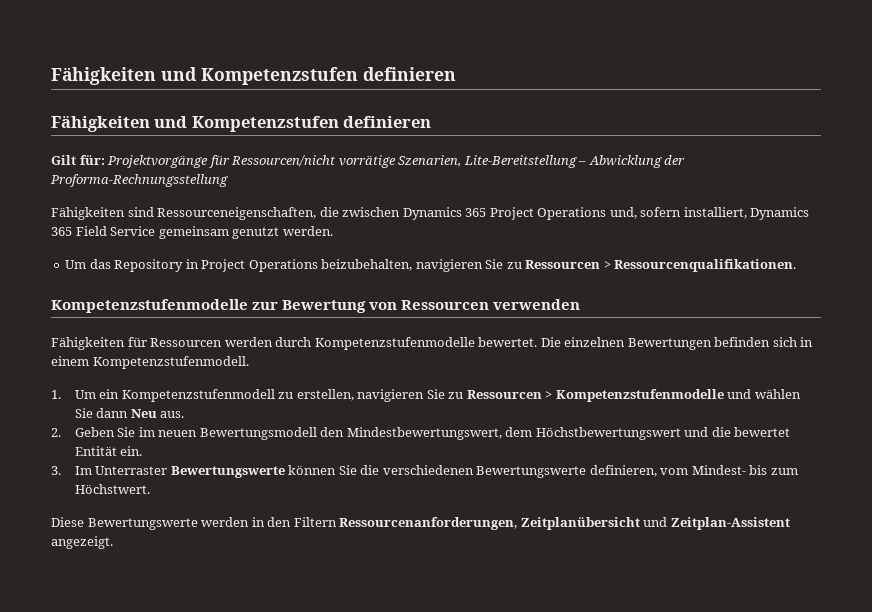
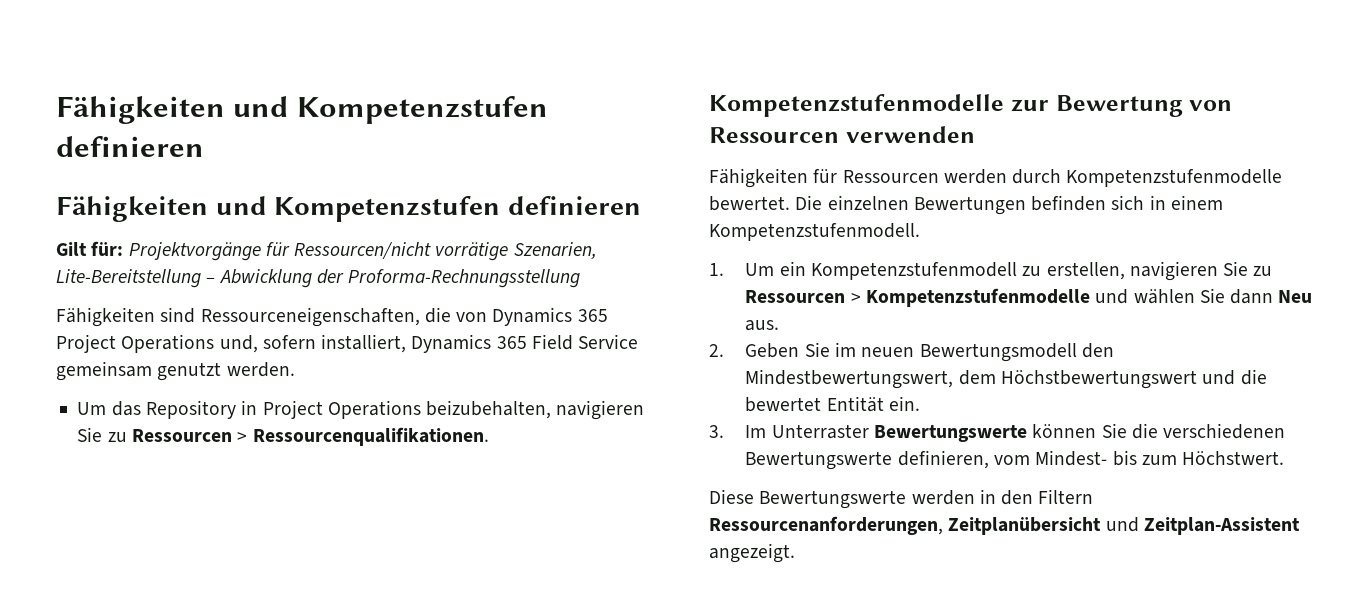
- Fähigkeiten sind Ressourceneigenschaften, die zwischen Dynamics 365 Project Operations und, sofern installiert, Dynamics 365 Field Service gemeinsam genutzt werden.
+ Fähigkeiten sind Ressourceneigenschaften, die von Dynamics 365 Project Operations und, sofern installiert, Dynamics 365 Field Service gemeinsam genutzt werden.

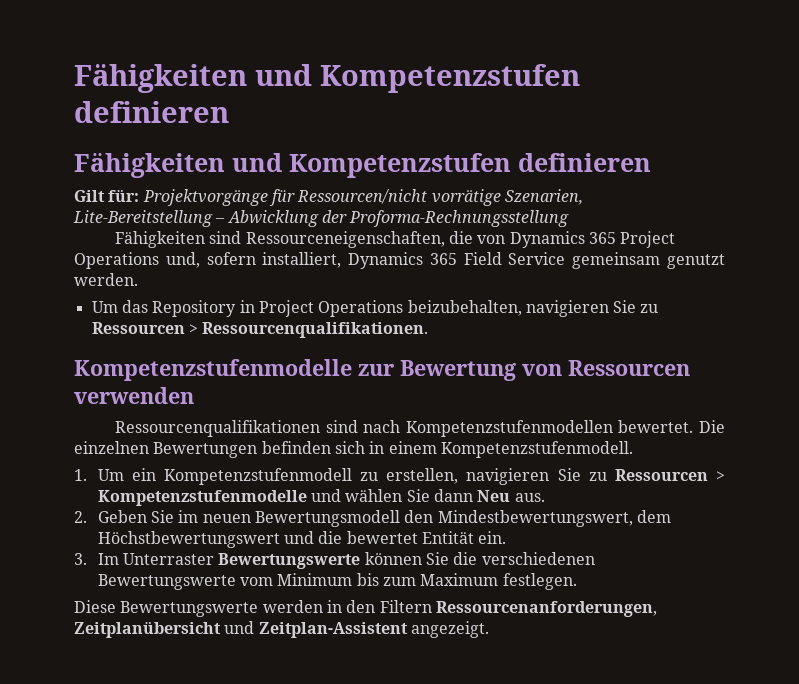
- Fähigkeiten für Ressourcen werden durch Kompetenzstufenmodelle bewertet.
+ Ressourcenqualifikationen sind nach Kompetenzstufenmodellen bewertet.
- 3. Im Unterraster Bewertungswerte können Sie die verschiedenen Bewertungswerte definieren, vom Mindest- bis zum Höchstwert.
+ 3. Im Unterraster Bewertungswerte können Sie die verschiedenen Bewertungswerte vom Minimum bis zum Maximum festlegen.

